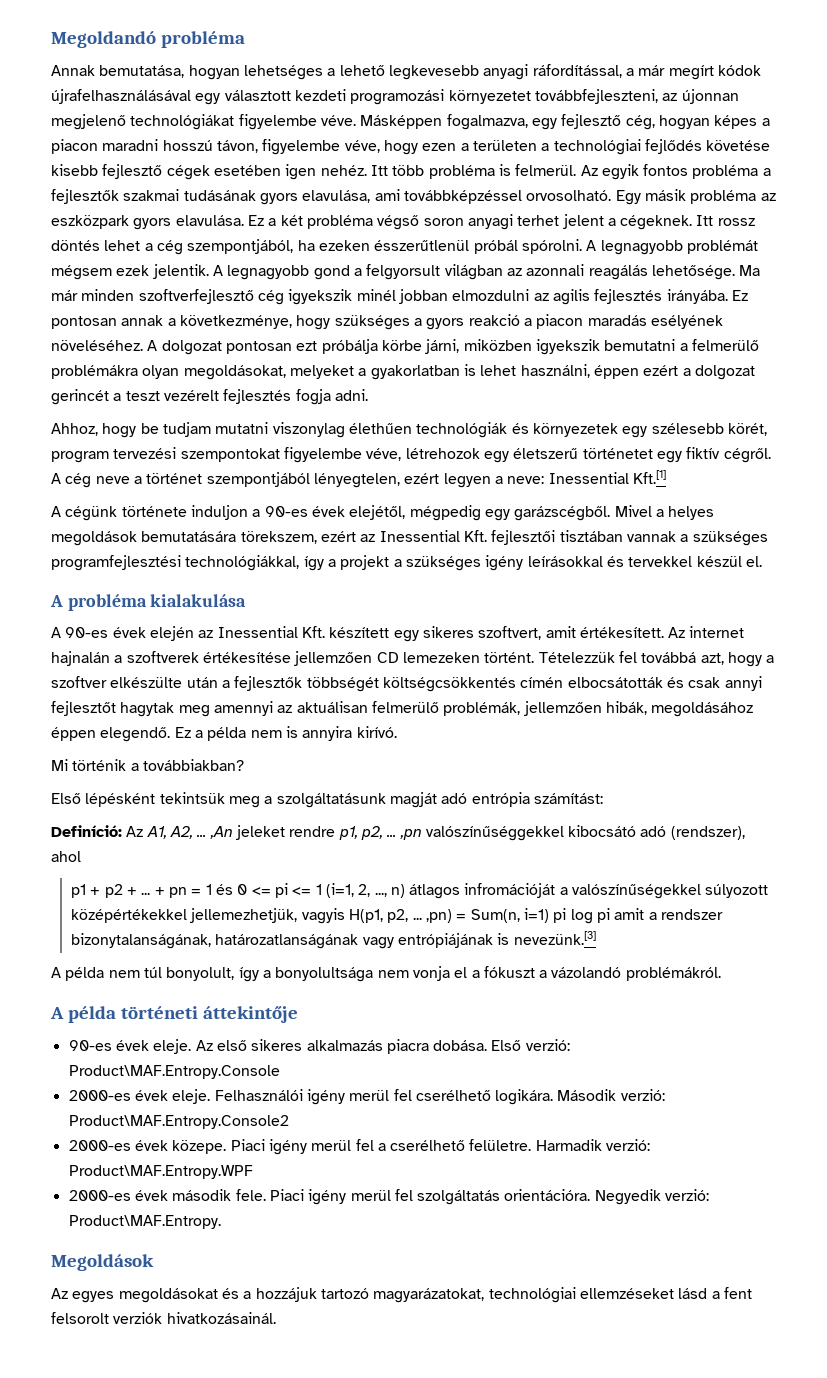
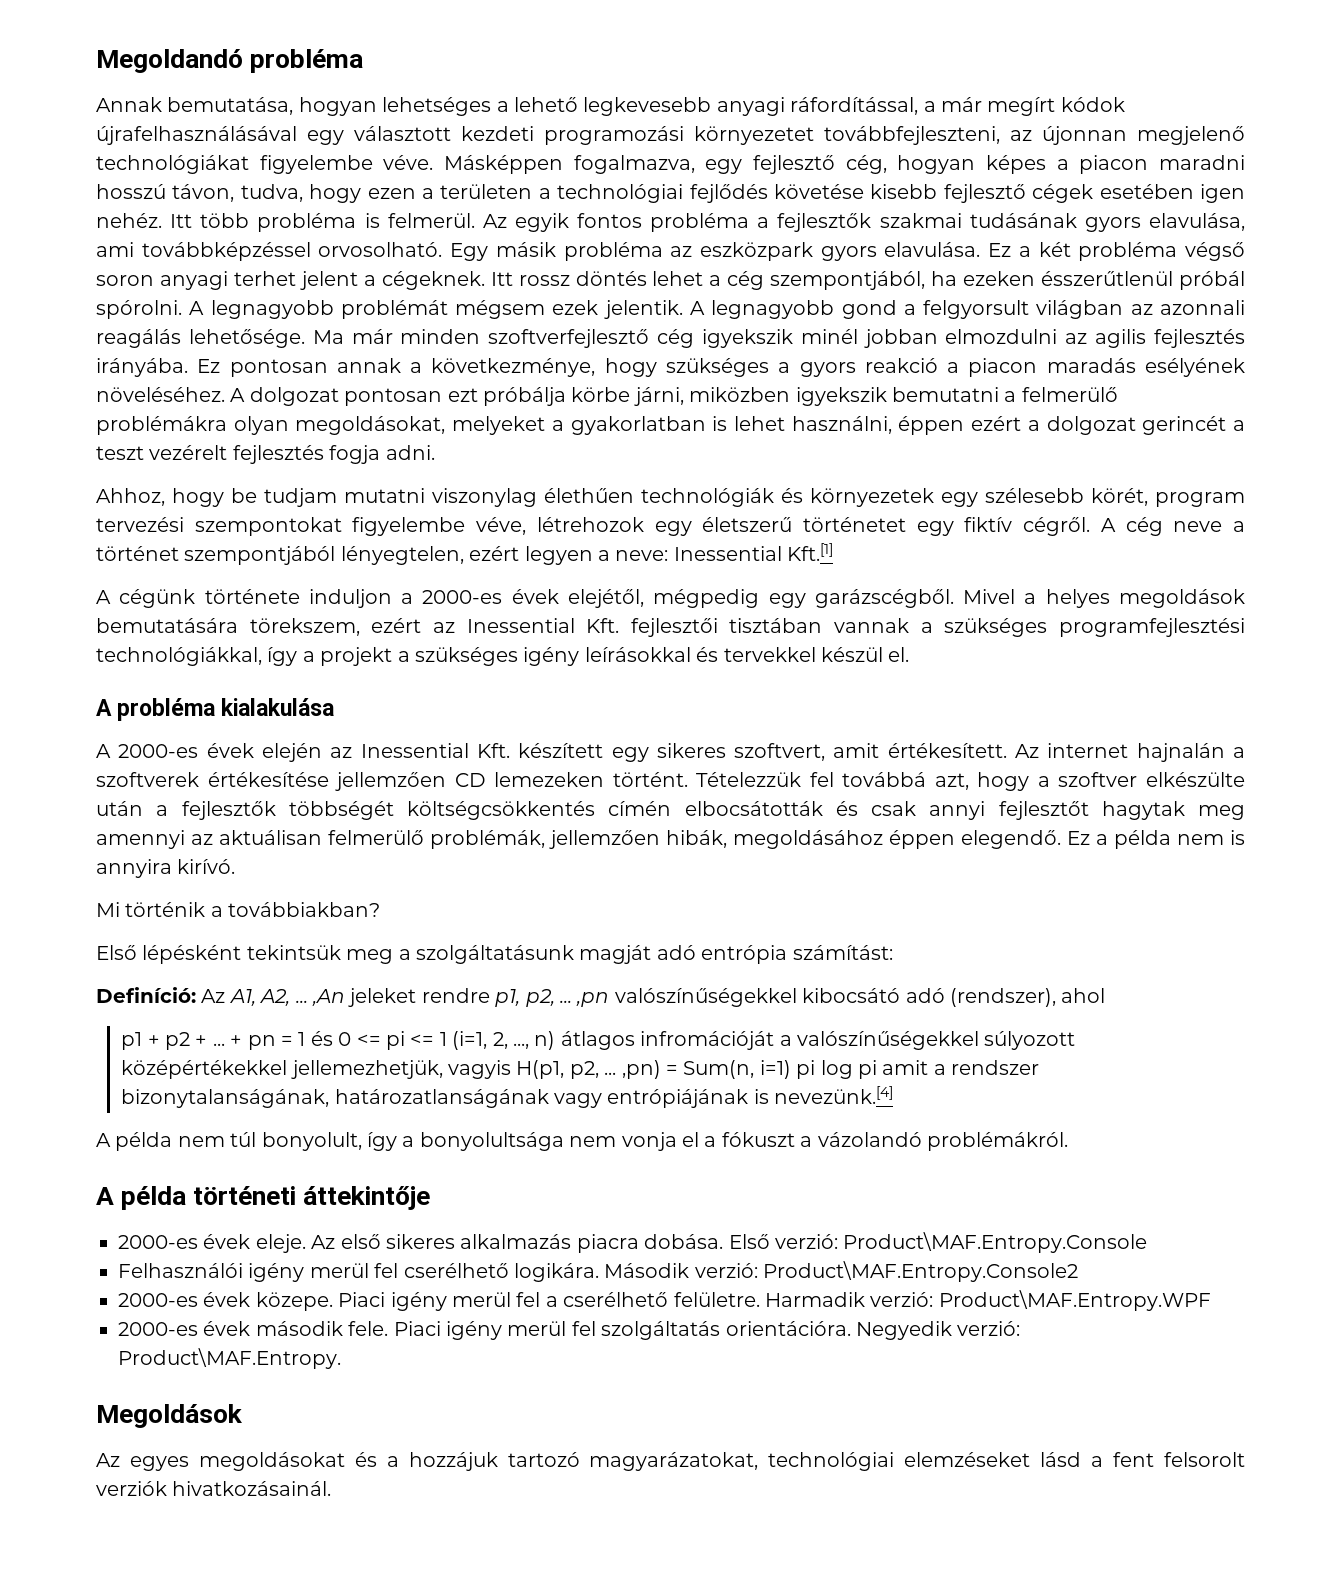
- Másképpen fogalmazva, egy fejlesztő cég, hogyan képes a piacon maradni hosszú távon, figyelembe véve, hogy ezen a területen a technológiai fejlődés követése kisebb fejlesztő cégek esetében igen nehéz.
+ Másképpen fogalmazva, egy fejlesztő cég, hogyan képes a piacon maradni hosszú távon, tudva, hogy ezen a területen a technológiai fejlődés követése kisebb fejlesztő cégek esetében igen nehéz.
- A cégünk története induljon a 90-es évek elejétől, mégpedig egy garázscégből.
+ A cégünk története induljon a 2000-es évek elejétől, mégpedig egy garázscégből.
- A 90-es évek elején az Inessential Kft. készített egy sikeres szoftvert, amit értékesített.
+ A 2000-es évek elején az Inessential Kft. készített egy sikeres szoftvert, amit értékesített.
- Definíció: Az A1, A2, ... ,An jeleket rendre p1, p2, ... ,pn valószínűséggekkel kibocsátó adó (rendszer), ahol
+ Definíció: Az A1, A2, ... ,An jeleket rendre p1, p2, ... ,pn valószínűségekkel kibocsátó adó (rendszer), ahol
- + pn = 1 és 0 <= pi <= 1 (i=1, 2, ..., n) átlagos infromációját a valószínűségekkel súlyozott középértékekkel jellemezhetjük, vagyis H(p1, p2, ... ,pn) = Sum(n, i=1) pi log pi amit a rendszer bizonytalanságának, határozatlanságának vagy entrópiájának is nevezünk.[3]
+ + pn = 1 és 0 <= pi <= 1 (i=1, 2, ..., n) átlagos infromációját a valószínűségekkel súlyozott középértékekkel jellemezhetjük, vagyis H(p1, p2, ... ,pn) = Sum(n, i=1) pi log pi amit a rendszer bizonytalanságának, határozatlanságának vagy entrópiájának is nevezünk.[4]
- 90-es évek eleje.
+ 2000-es évek eleje.
- 2000-es évek eleje.
- Az egyes megoldásokat és a hozzájuk tartozó magyarázatokat, technológiai ellemzéseket lásd a fent felsorolt verziók hivatkozásainál.
+ Az egyes megoldásokat és a hozzájuk tartozó magyarázatokat, technológiai elemzéseket lásd a fent felsorolt verziók hivatkozásainál.

